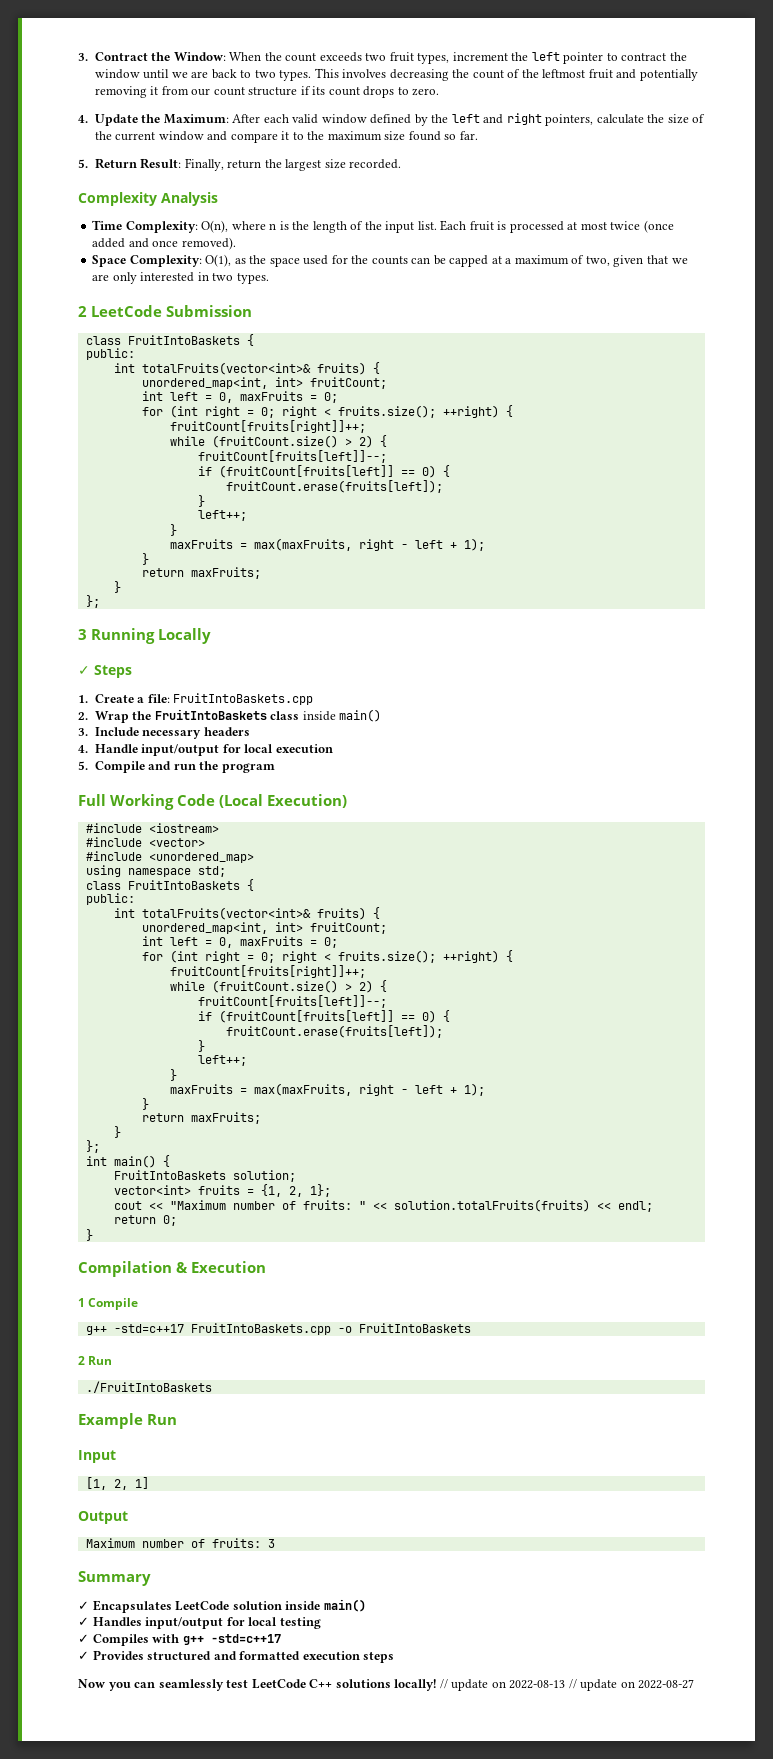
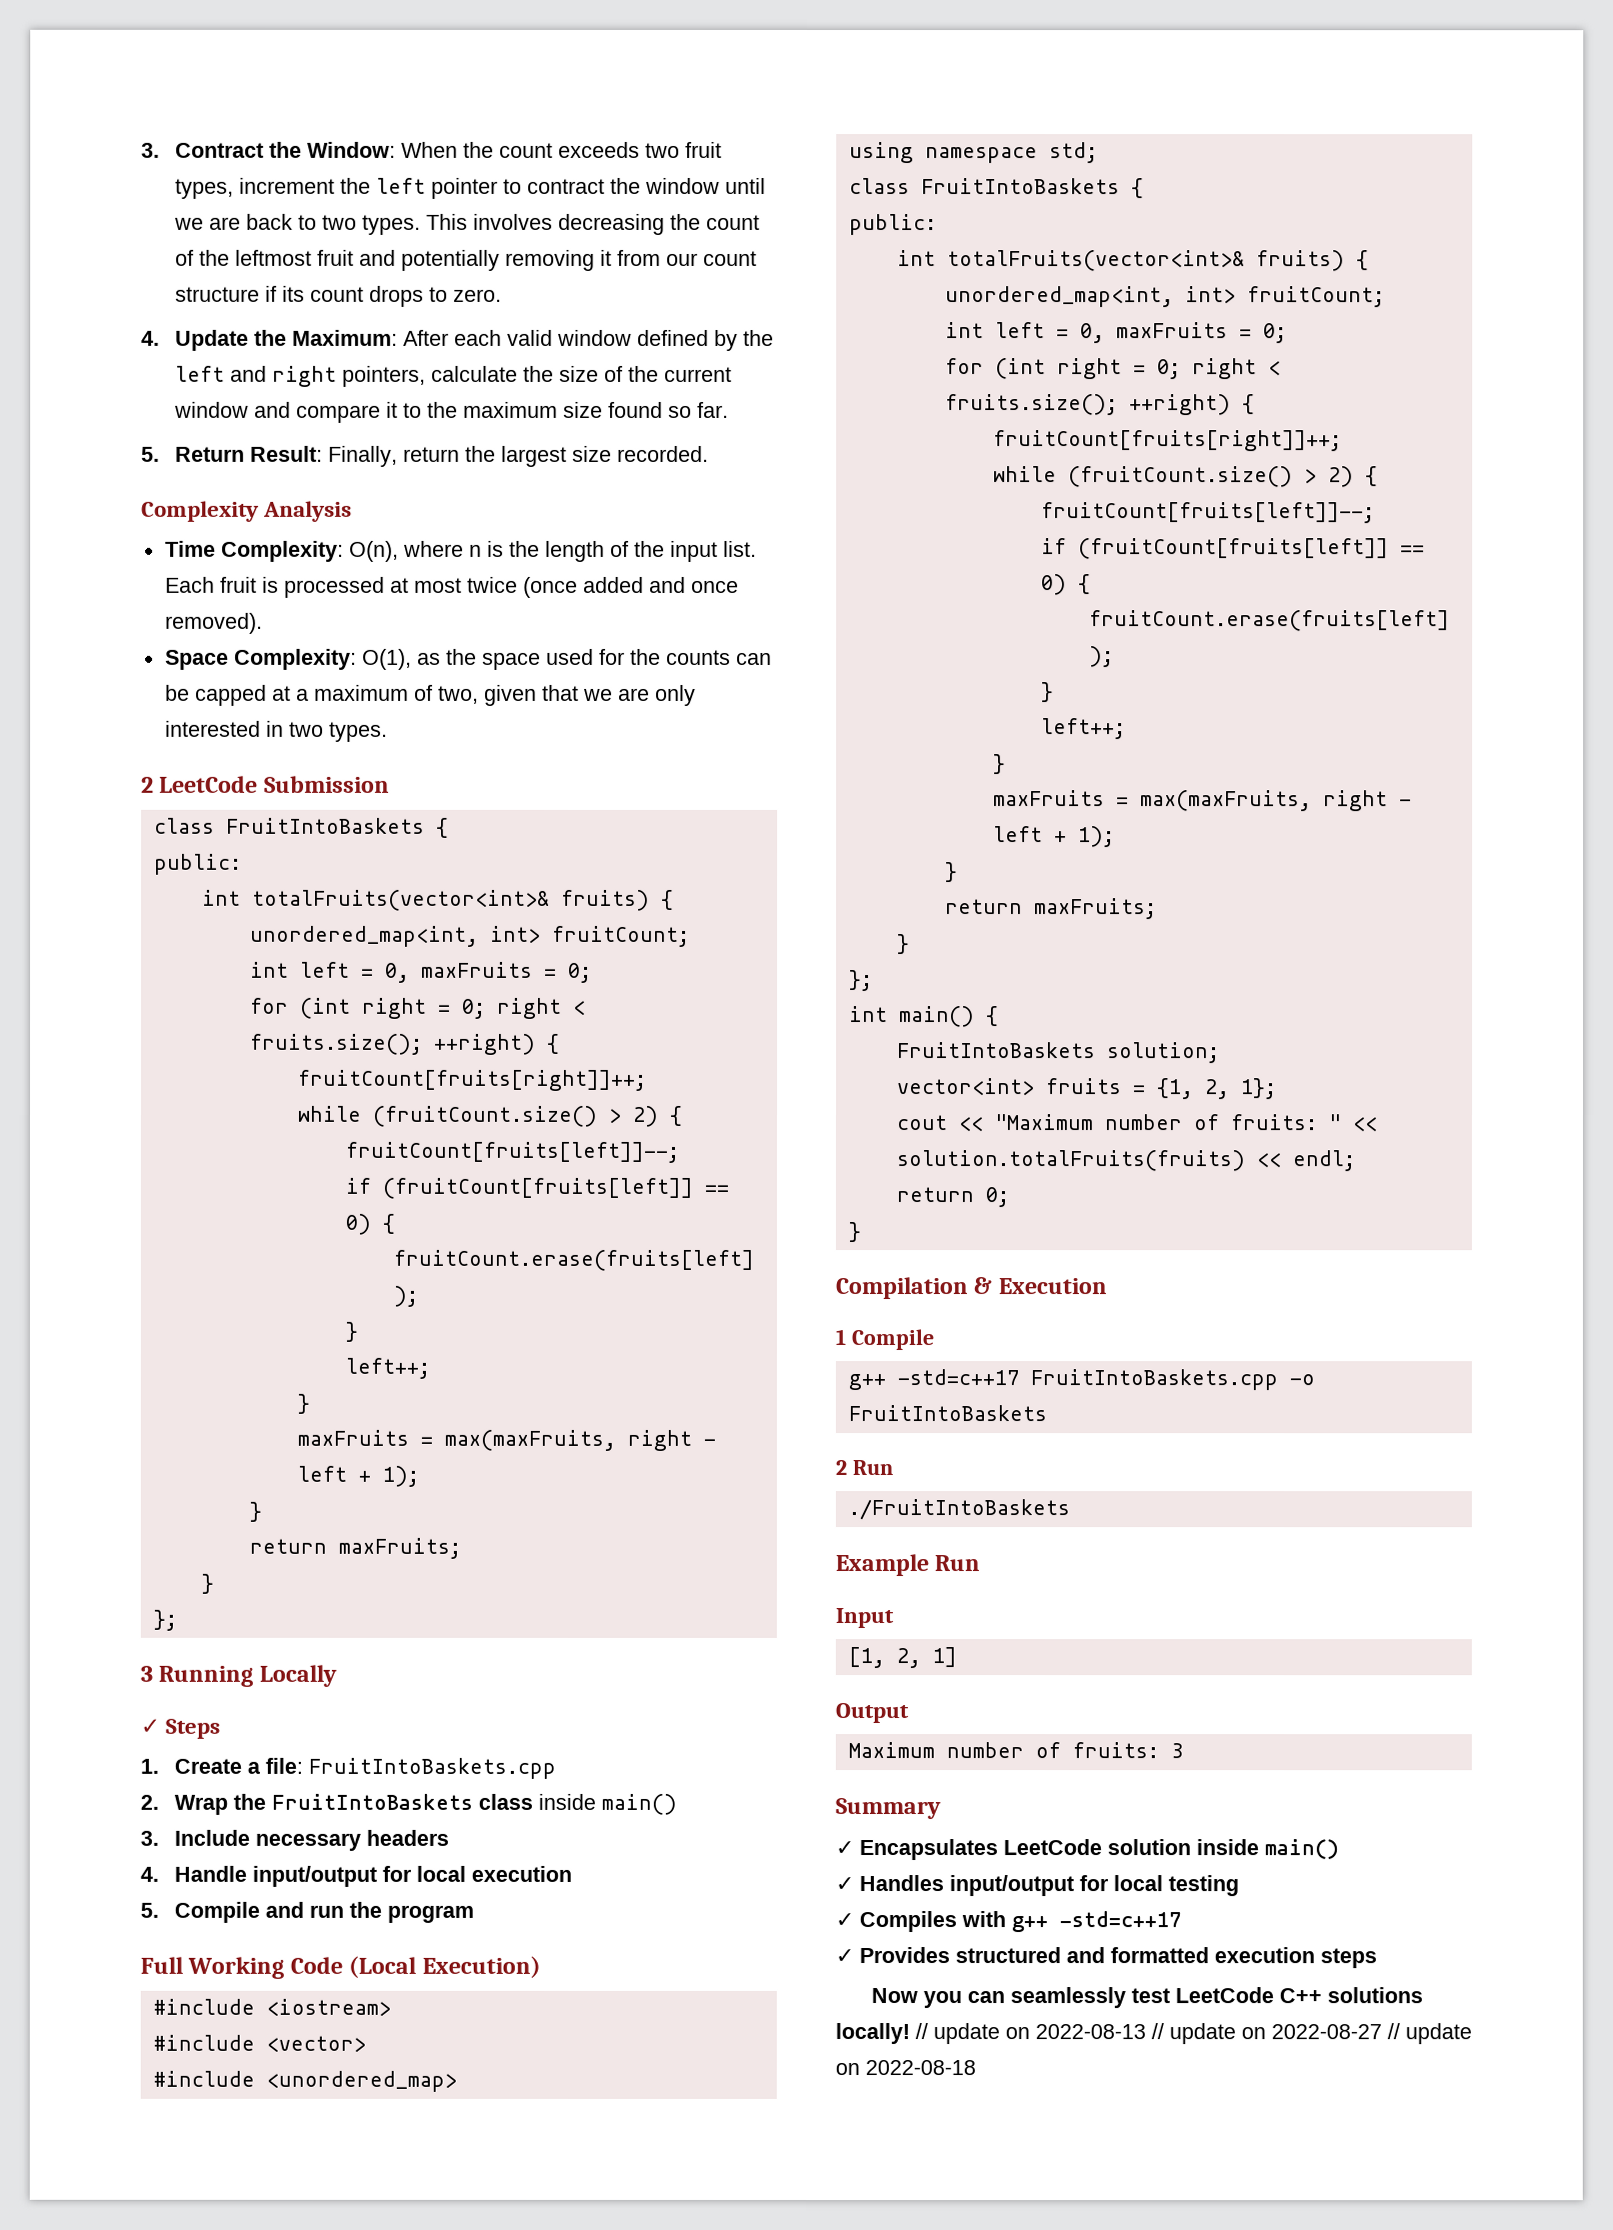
- // update on 2022-08-13 // update on 2022-08-27
+ // update on 2022-08-13 // update on 2022-08-27 // update on 2022-08-18

